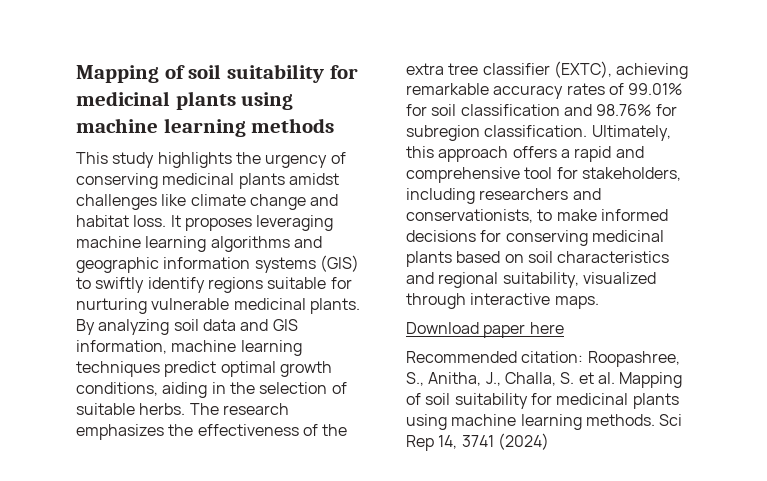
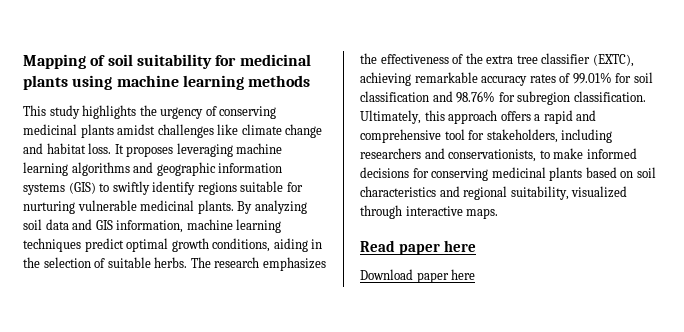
+ Read paper here
- Recommended citation: Roopashree, S., Anitha, J., Challa, S. et al. Mapping of soil suitability for medicinal plants using machine learning methods. Sci Rep 14, 3741 (2024)

